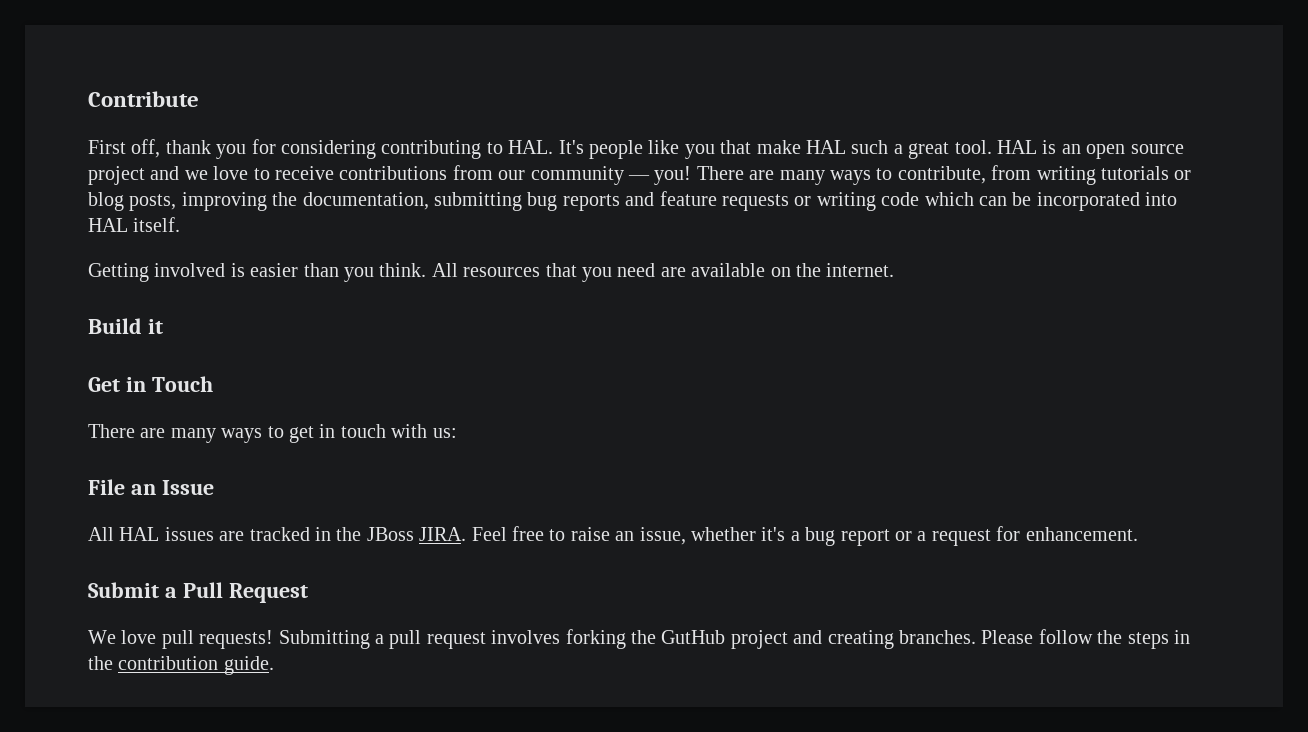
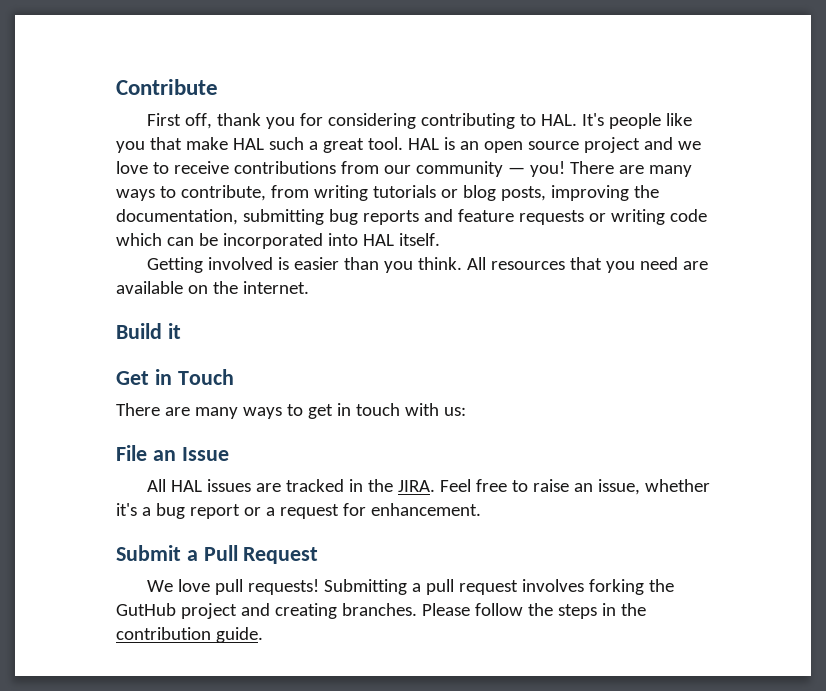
- All HAL issues are tracked in the JBoss JIRA.
+ All HAL issues are tracked in the JIRA.

